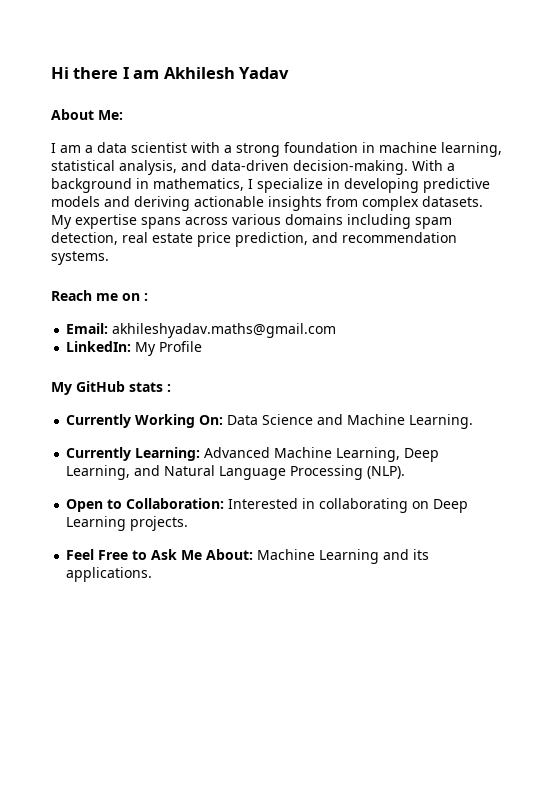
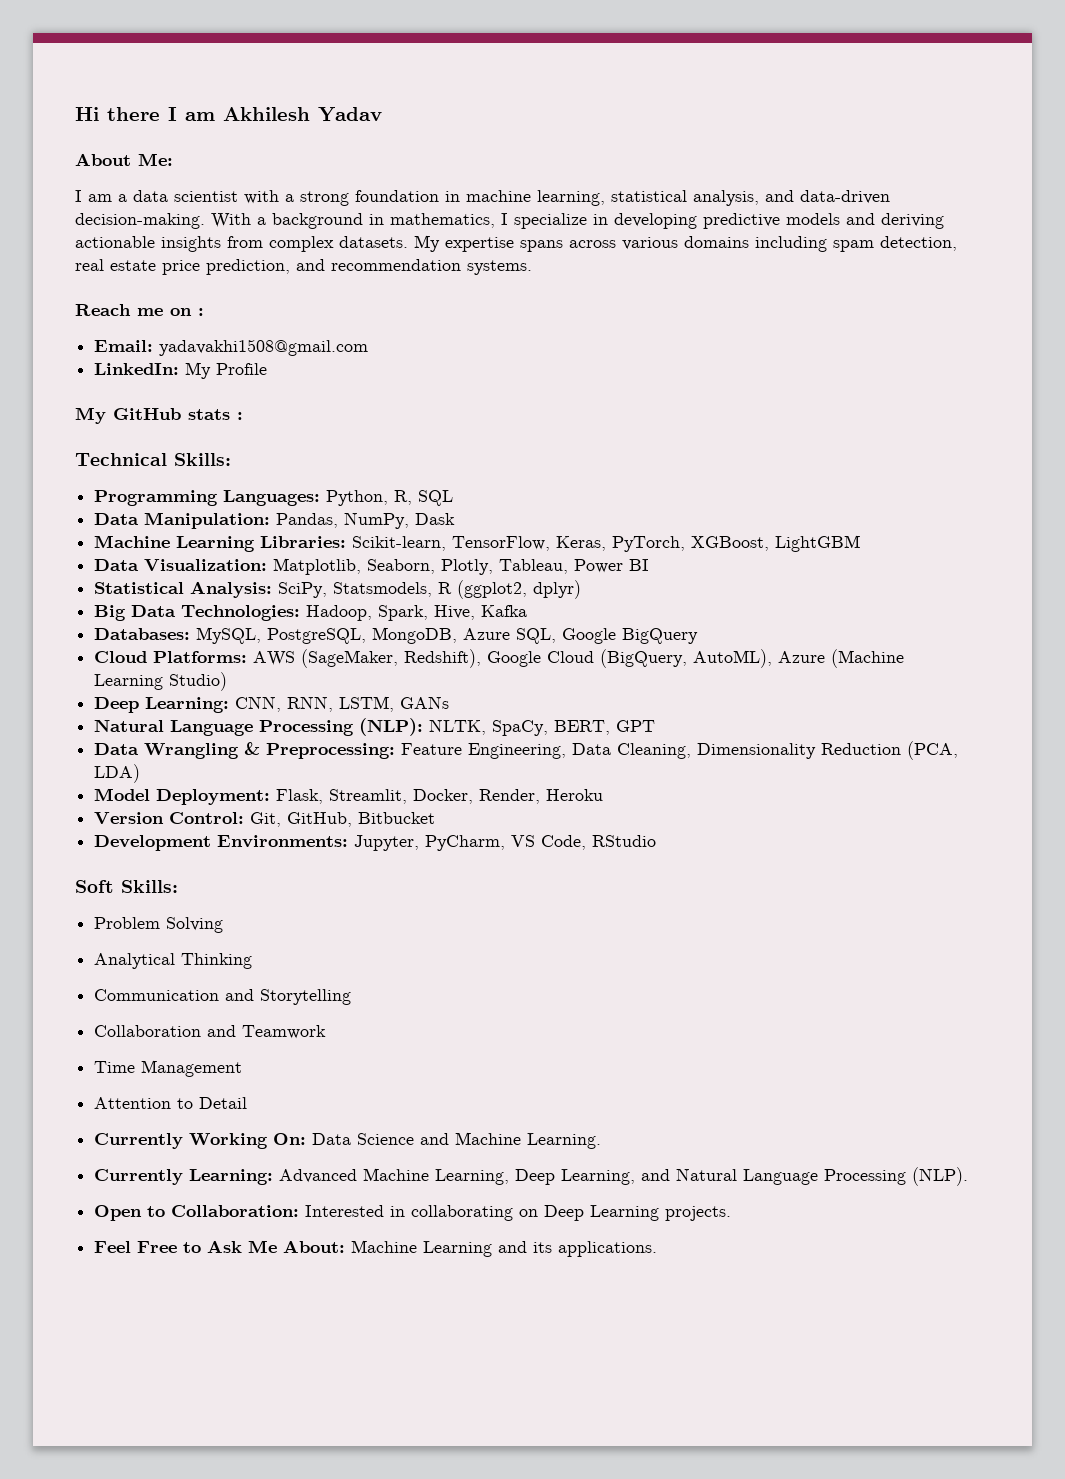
- Email: akhileshyadav.maths@gmail.com
+ Email: yadavakhi1508@gmail.com
+ Technical Skills:
+ Programming Languages: Python, R, SQL
+ Data Manipulation: Pandas, NumPy, Dask
+ Machine Learning Libraries: Scikit-learn, TensorFlow, Keras, PyTorch, XGBoost, LightGBM
+ Data Visualization: Matplotlib, Seaborn, Plotly, Tableau, Power BI
+ Statistical Analysis: SciPy, Statsmodels, R (ggplot2, dplyr)
+ Big Data Technologies: Hadoop, Spark, Hive, Kafka
+ Databases: MySQL, PostgreSQL, MongoDB, Azure SQL, Google BigQuery
+ Cloud Platforms: AWS (SageMaker, Redshift), Google Cloud (BigQuery, AutoML), Azure (Machine Learning Studio)
+ Deep Learning: CNN, RNN, LSTM, GANs
+ Natural Language Processing (NLP): NLTK, SpaCy, BERT, GPT
+ Data Wrangling & Preprocessing: Feature Engineering, Data Cleaning, Dimensionality Reduction (PCA, LDA)
+ Model Deployment: Flask, Streamlit, Docker, Render, Heroku
+ Version Control: Git, GitHub, Bitbucket
+ Development Environments: Jupyter, PyCharm, VS Code, RStudio
+ Soft Skills:
+ Problem Solving
+ Analytical Thinking
+ Communication and Storytelling
+ Collaboration and Teamwork
+ Time Management
+ Attention to Detail

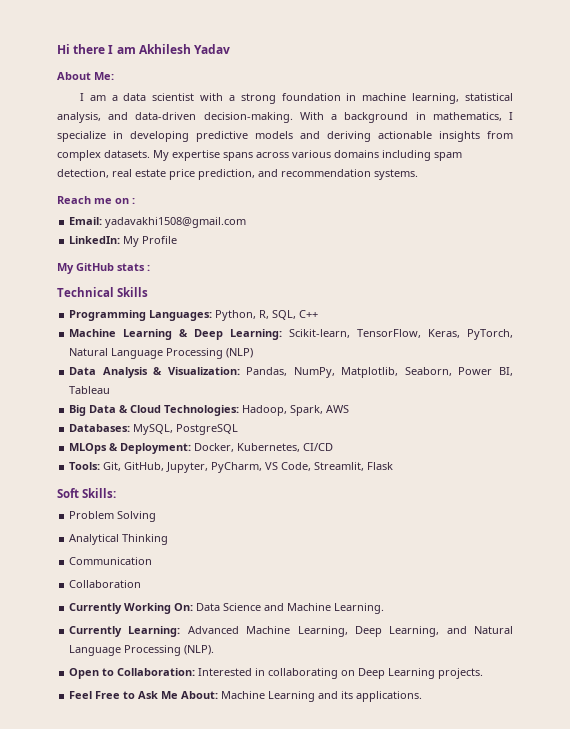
- Technical Skills:
+ Technical Skills
- Programming Languages: Python, R, SQL
- Data Manipulation: Pandas, NumPy, Dask
- Machine Learning Libraries: Scikit-learn, TensorFlow, Keras, PyTorch, XGBoost, LightGBM
- Data Visualization: Matplotlib, Seaborn, Plotly, Tableau, Power BI
- Statistical Analysis: SciPy, Statsmodels, R (ggplot2, dplyr)
+ Programming Languages: Python, R, SQL, C++
+ Machine Learning & Deep Learning: Scikit-learn, TensorFlow, Keras, PyTorch, Natural Language Processing (NLP)
+ Data Analysis & Visualization: Pandas, NumPy, Matplotlib, Seaborn, Power BI, Tableau
- Big Data Technologies: Hadoop, Spark, Hive, Kafka
+ Big Data & Cloud Technologies: Hadoop, Spark, AWS
- Databases: MySQL, PostgreSQL, MongoDB, Azure SQL, Google BigQuery
- Cloud Platforms: AWS (SageMaker, Redshift), Google Cloud (BigQuery, AutoML), Azure (Machine Learning Studio)
- Deep Learning: CNN, RNN, LSTM, GANs
- Natural Language Processing (NLP): NLTK, SpaCy, BERT, GPT
- Data Wrangling & Preprocessing: Feature Engineering, Data Cleaning, Dimensionality Reduction (PCA, LDA)
- Model Deployment: Flask, Streamlit, Docker, Render, Heroku
- Version Control: Git, GitHub, Bitbucket
- Development Environments: Jupyter, PyCharm, VS Code, RStudio
+ Databases: MySQL, PostgreSQL
+ MLOps & Deployment: Docker, Kubernetes, CI/CD
+ Tools: Git, GitHub, Jupyter, PyCharm, VS Code, Streamlit, Flask
- Communication and Storytelling
+ Communication
- Collaboration and Teamwork
- Time Management
- Attention to Detail
+ Collaboration

